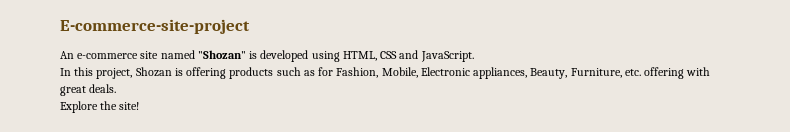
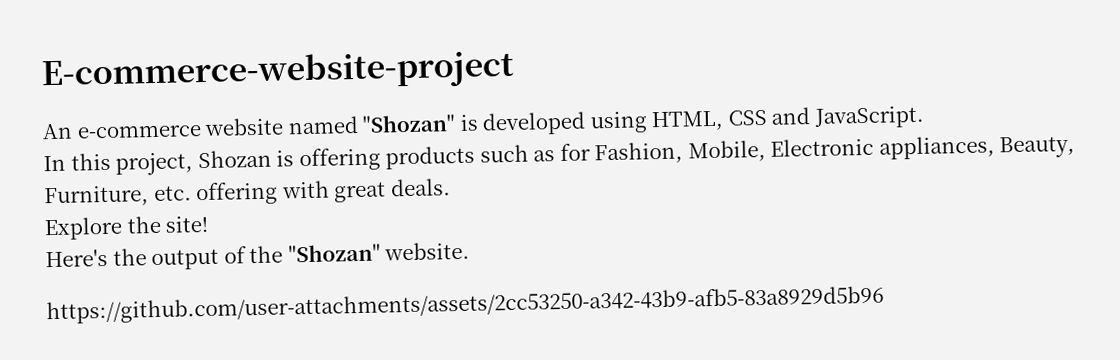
- E-commerce-site-project
+ E-commerce-website-project
- An e-commerce site named "Shozan" is developed using HTML, CSS and JavaScript.
+ An e-commerce website named "Shozan" is developed using HTML, CSS and JavaScript.
+ Here's the output of the "Shozan" website.
+ https://github.com/user-attachments/assets/2cc53250-a342-43b9-afb5-83a8929d5b96

